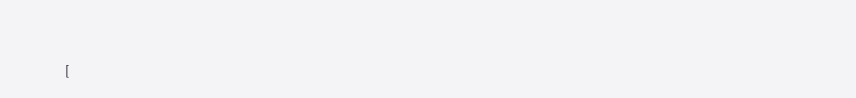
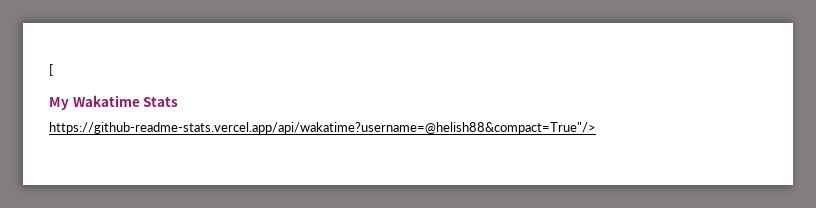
+ My Wakatime Stats
+ https://github-readme-stats.vercel.app/api/wakatime?username=@helish88&compact=True"/>

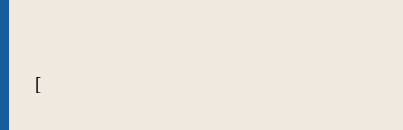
- My Wakatime Stats
- https://github-readme-stats.vercel.app/api/wakatime?username=@helish88&compact=True"/>

